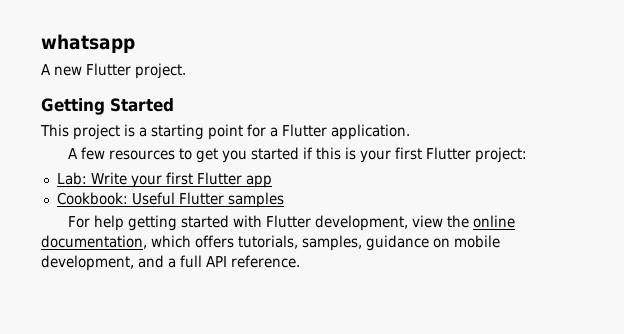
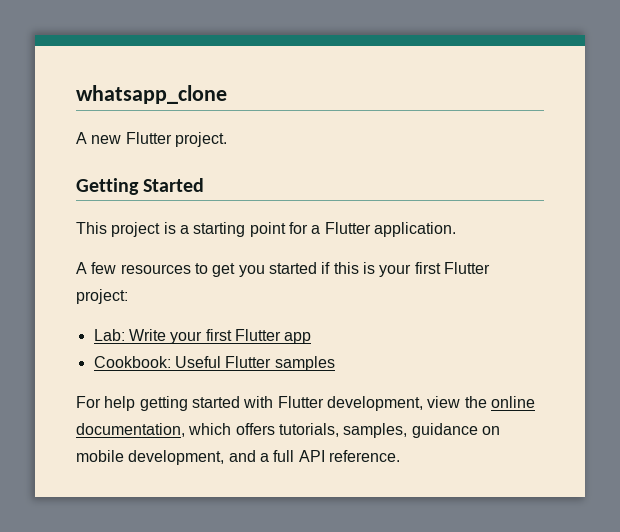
- whatsapp
+ whatsapp_clone

